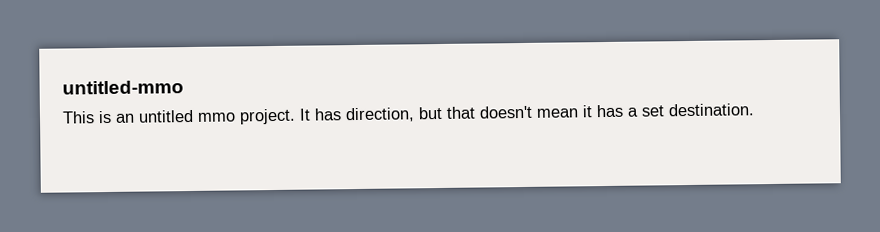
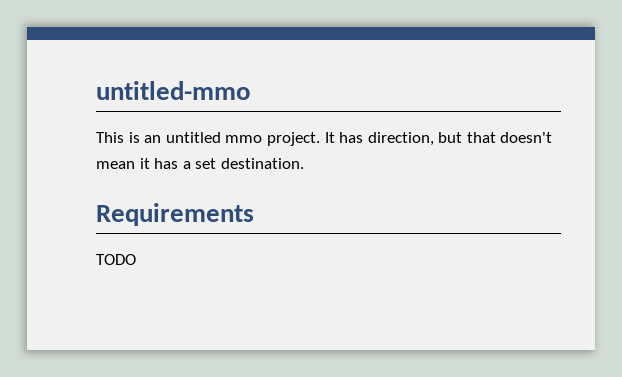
+ Requirements
+ TODO

